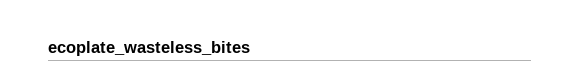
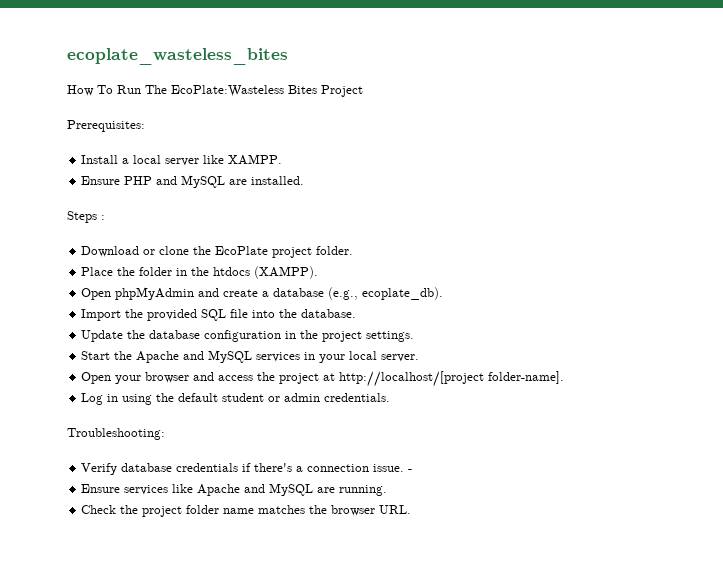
+ How To Run The EcoPlate:Wasteless Bites Project
+ Prerequisites:
+ Install a local server like XAMPP.
+ Ensure PHP and MySQL are installed.
+ Steps :
+ Download or clone the EcoPlate project folder.
+ Place the folder in the htdocs (XAMPP).
+ Open phpMyAdmin and create a database (e.g., ecoplate_db).
+ Import the provided SQL file into the database.
+ Update the database configuration in the project settings.
+ Start the Apache and MySQL services in your local server.
+ Open your browser and access the project at http://localhost/[project folder-name].
+ Log in using the default student or admin credentials.
+ Troubleshooting:
+ Verify database credentials if there's a connection issue. -
+ Ensure services like Apache and MySQL are running.
+ Check the project folder name matches the browser URL.

